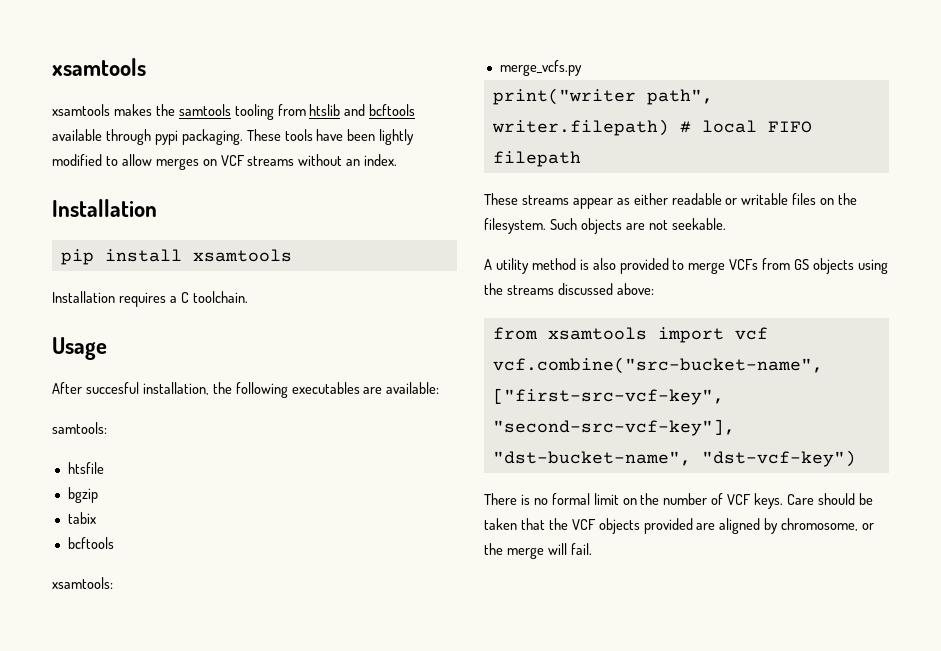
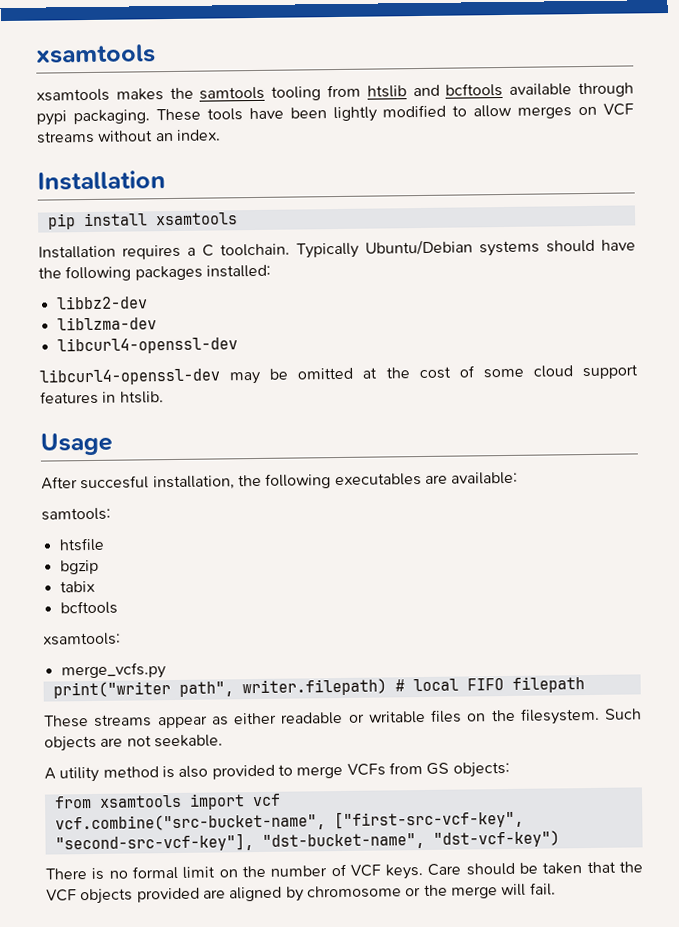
+ Typically Ubuntu/Debian systems should have the following packages installed:
+ libbz2-dev
+ liblzma-dev
+ libcurl4-openssl-dev
+ libcurl4-openssl-dev may be omitted at the cost of some cloud support features in htslib.
- A utility method is also provided to merge VCFs from GS objects using the streams discussed above:
+ A utility method is also provided to merge VCFs from GS objects:
- Care should be taken that the VCF objects provided are aligned by chromosome, or the merge will fail.
+ Care should be taken that the VCF objects provided are aligned by chromosome or the merge will fail.

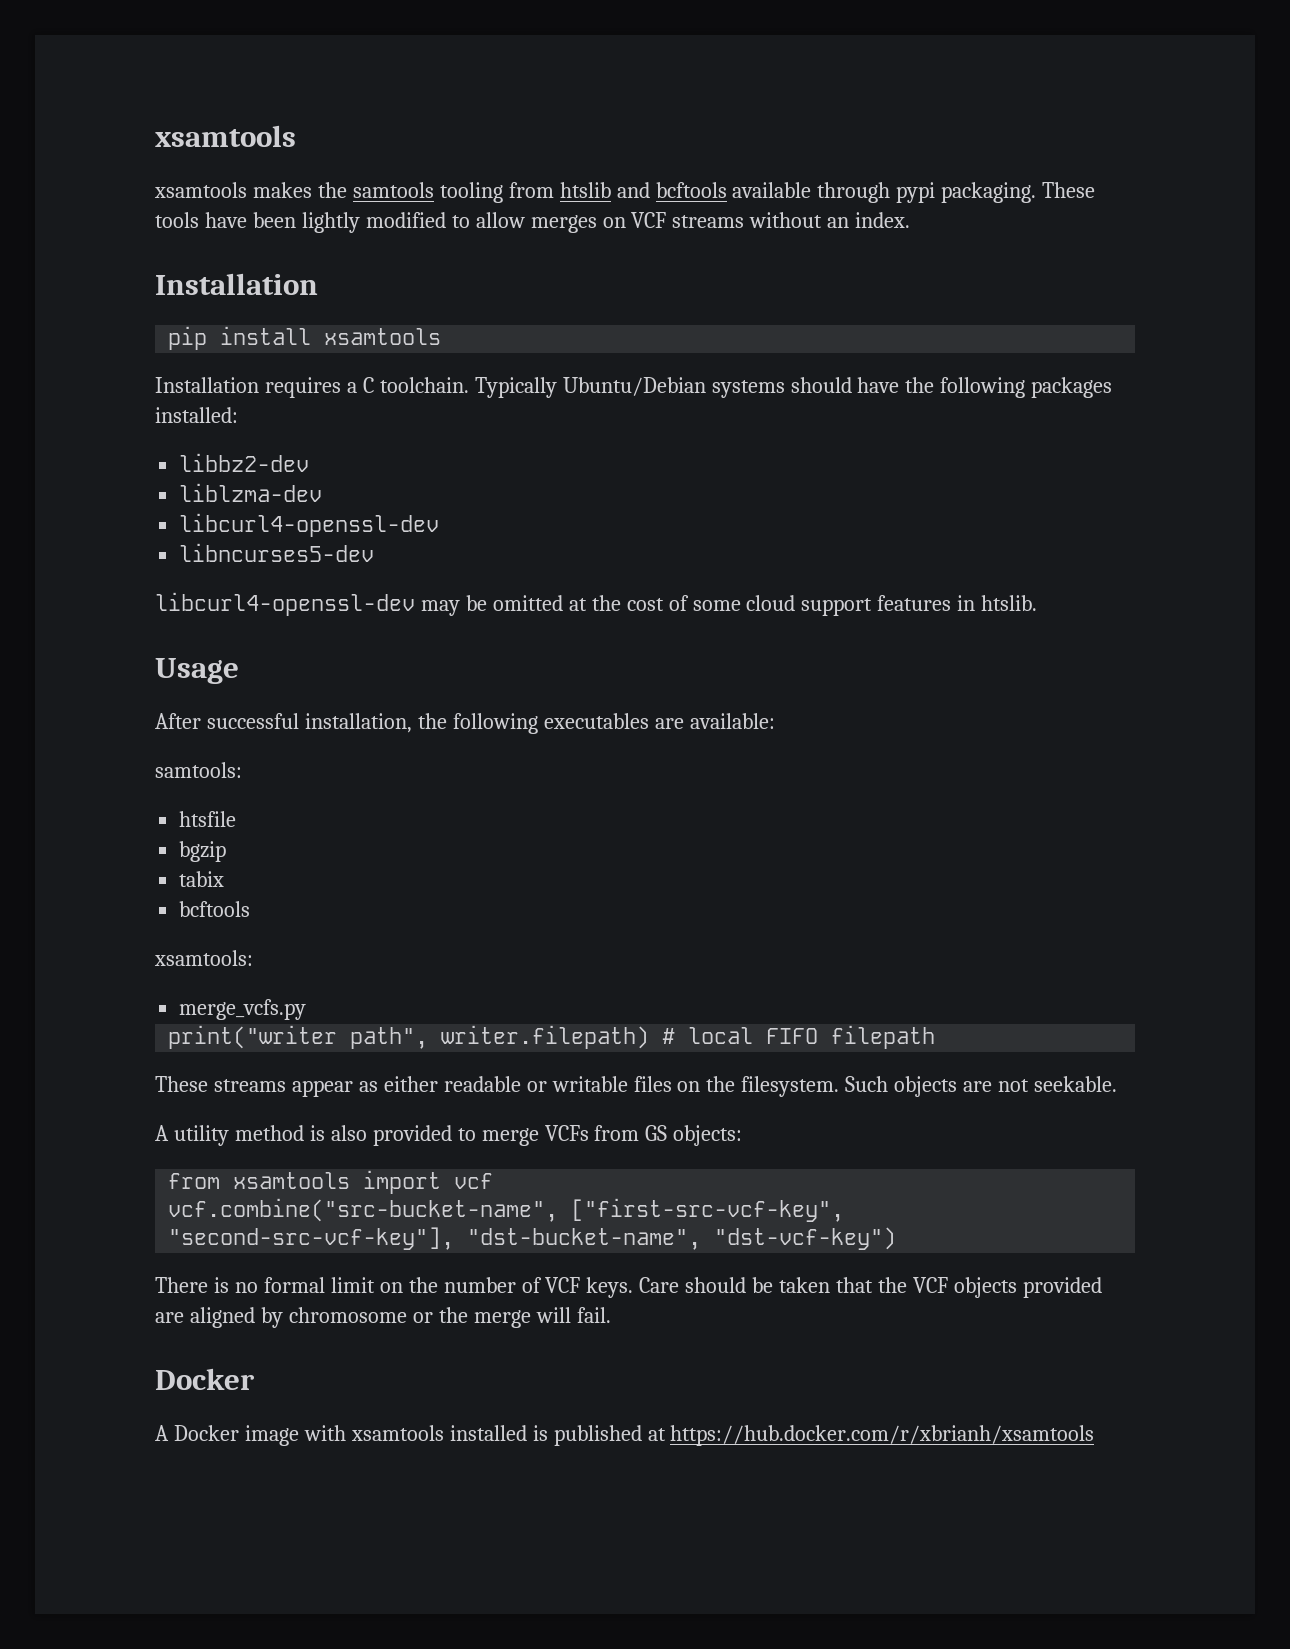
+ libncurses5-dev
- After succesful installation, the following executables are available:
+ After successful installation, the following executables are available:
  Care should be taken that the VCF objects provided are aligned by chromosome or the merge will fail.
+ Docker
+ A Docker image with xsamtools installed is published at https://hub.docker.com/r/xbrianh/xsamtools

